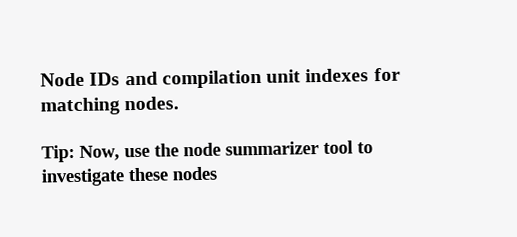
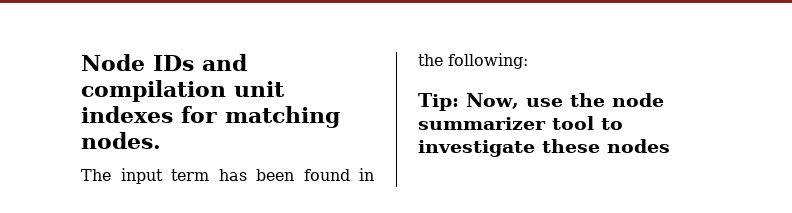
+ The input term has been found in the following:

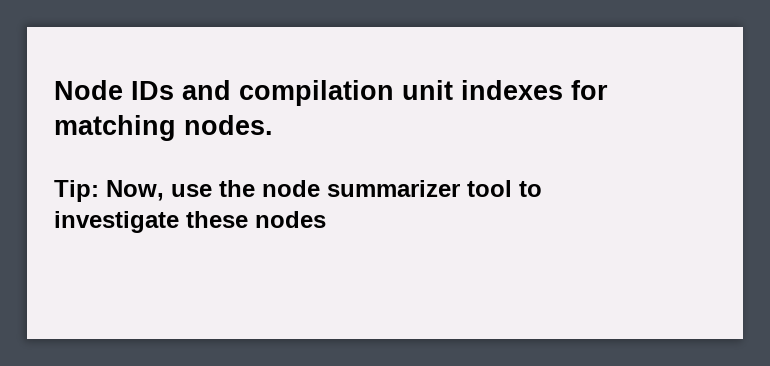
- The input term has been found in the following:

